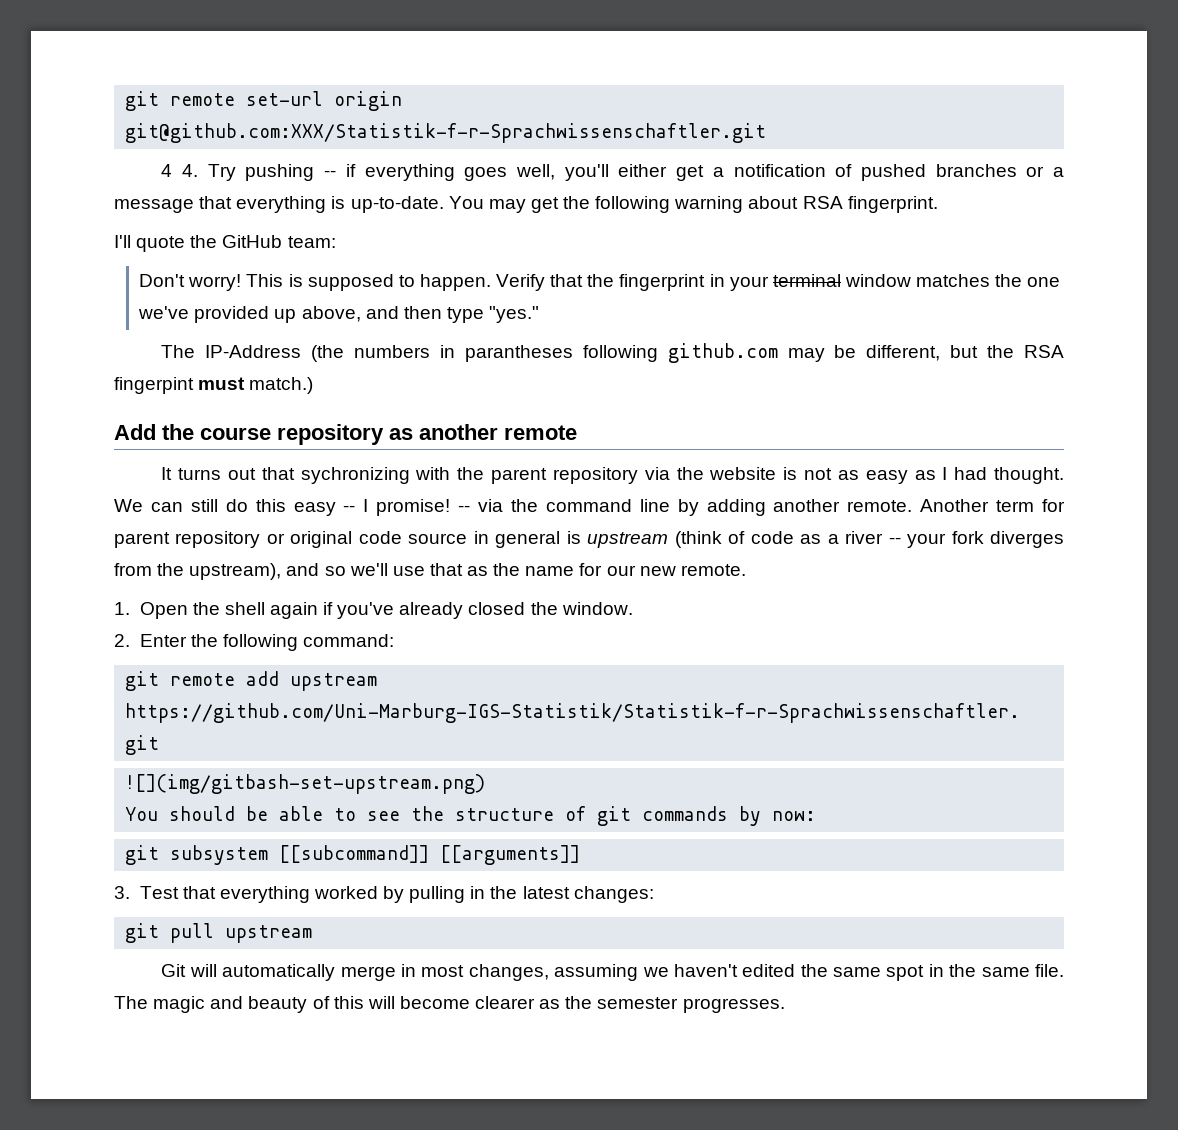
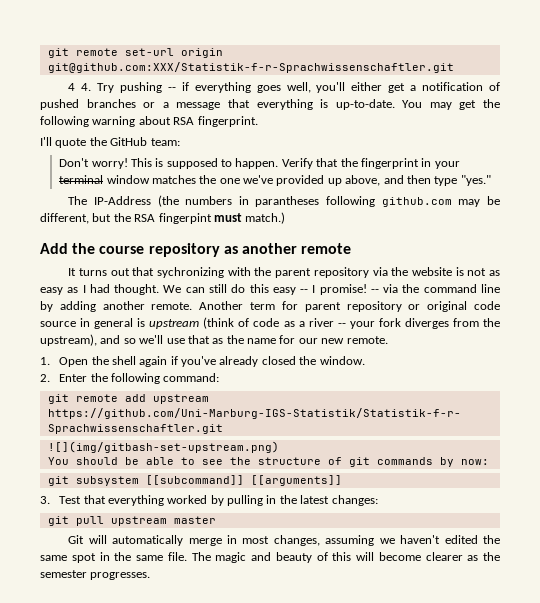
- git pull upstream
+ git pull upstream master

